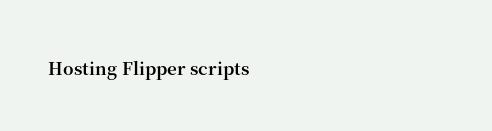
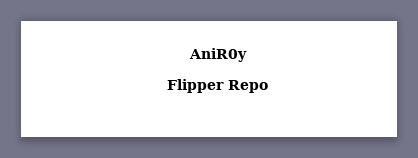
- Hosting Flipper scripts
+ AniR0y
+ Flipper Repo

